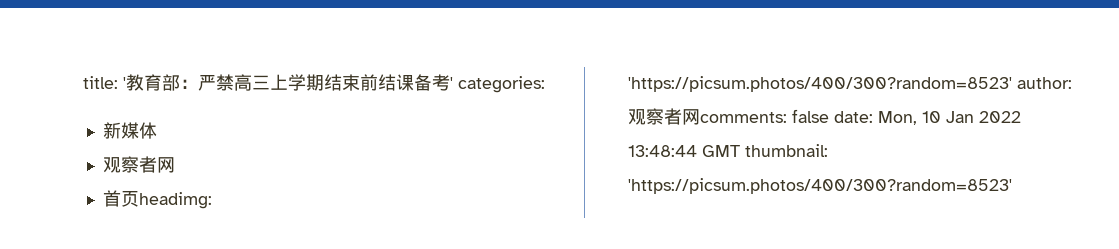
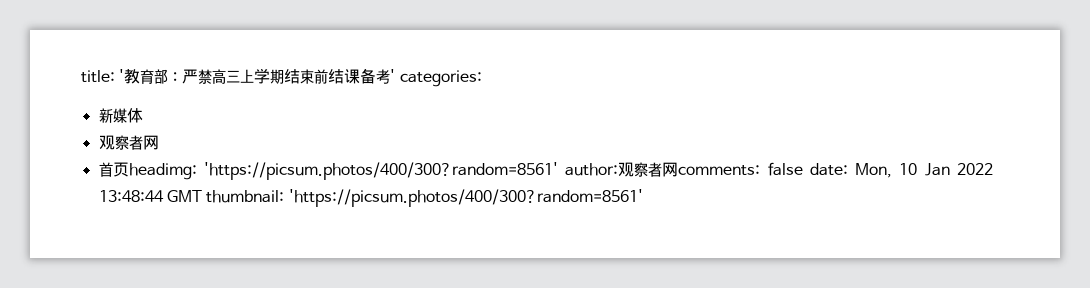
- 首页headimg: 'https://picsum.photos/400/300?random=8523' author:观察者网comments: false date: Mon, 10 Jan 2022 13:48:44 GMT thumbnail: 'https://picsum.photos/400/300?random=8523'
+ 首页headimg: 'https://picsum.photos/400/300?random=8561' author:观察者网comments: false date: Mon, 10 Jan 2022 13:48:44 GMT thumbnail: 'https://picsum.photos/400/300?random=8561'

